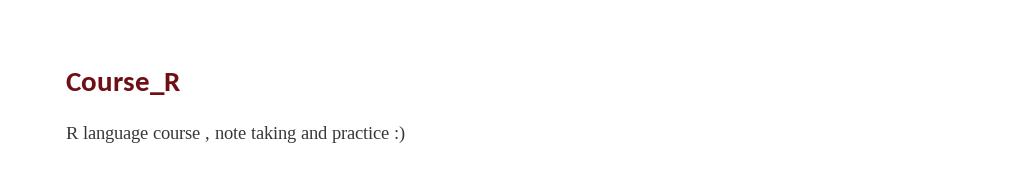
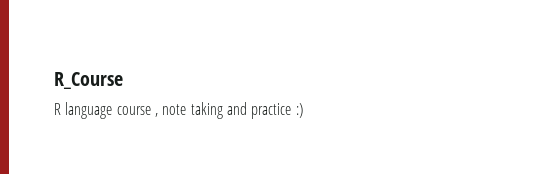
- Course_R
+ R_Course

